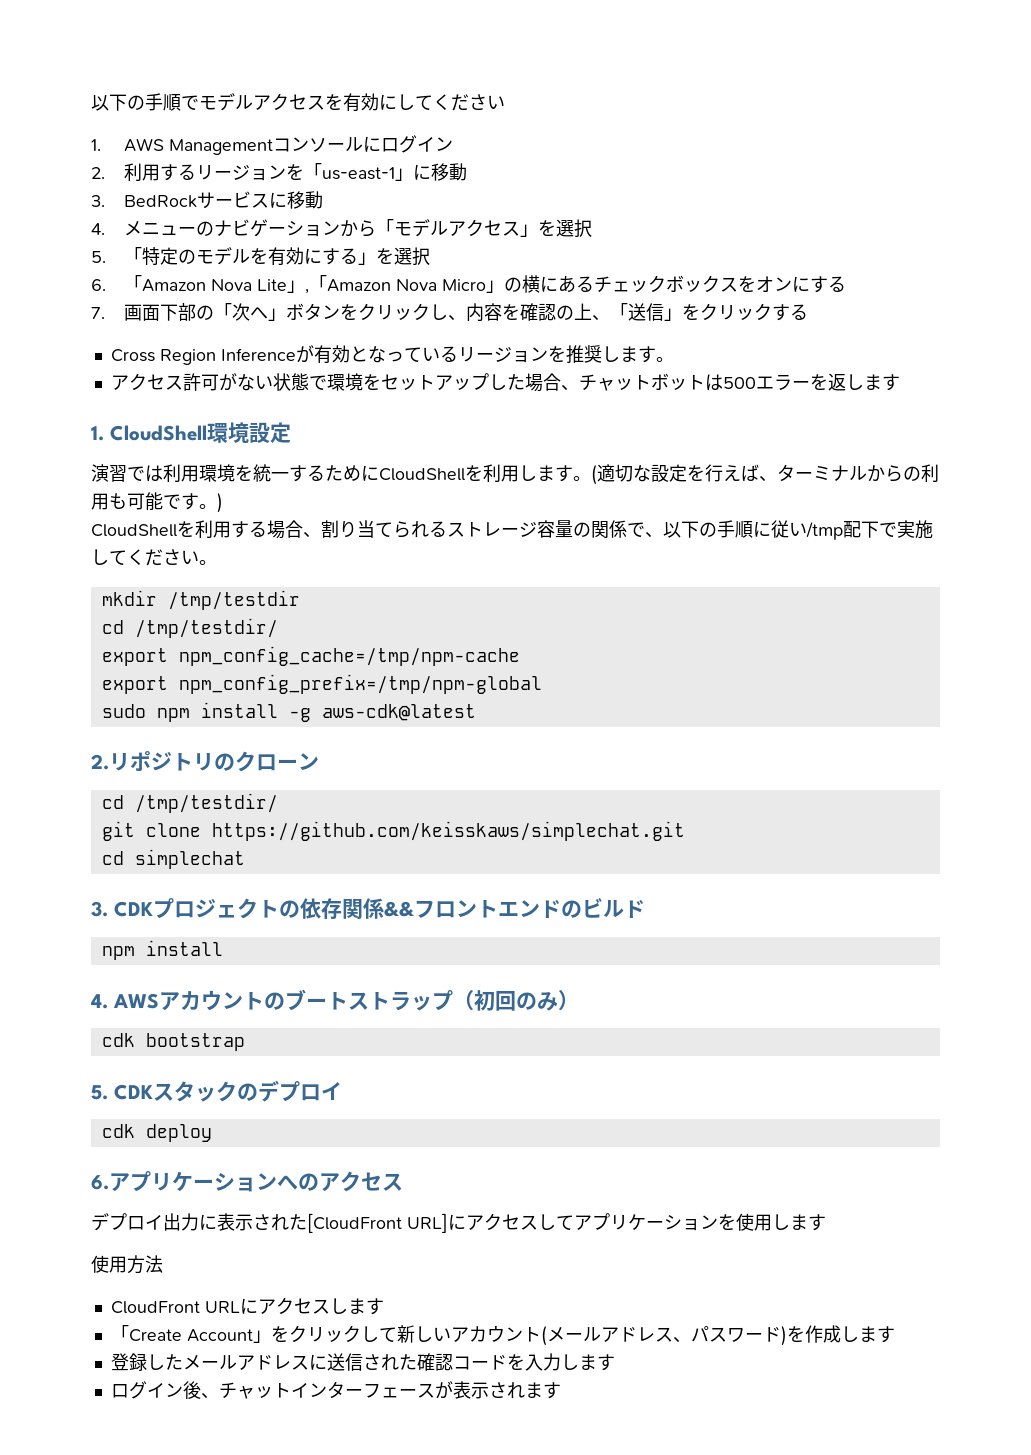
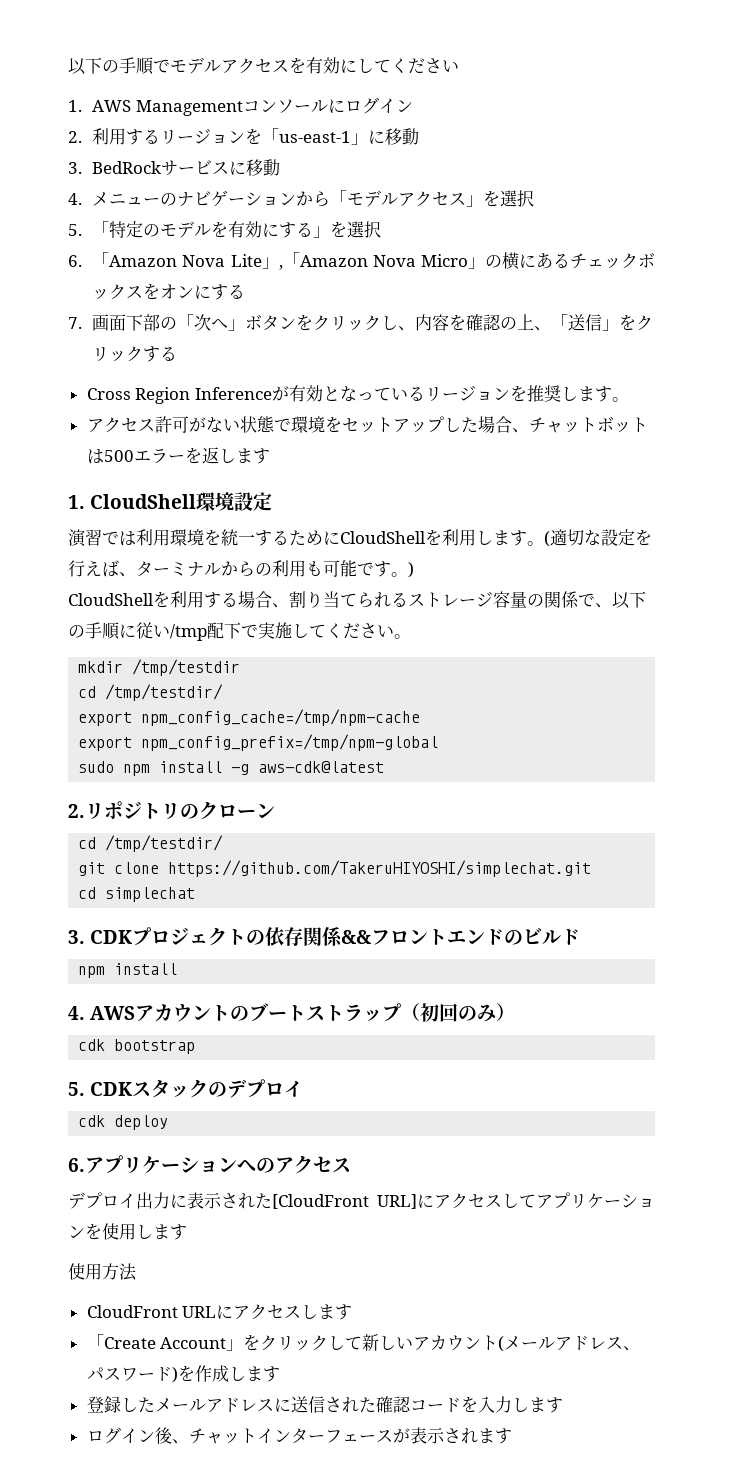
- git clone https://github.com/keisskaws/simplechat.git
+ git clone https://github.com/TakeruHIYOSHI/simplechat.git

